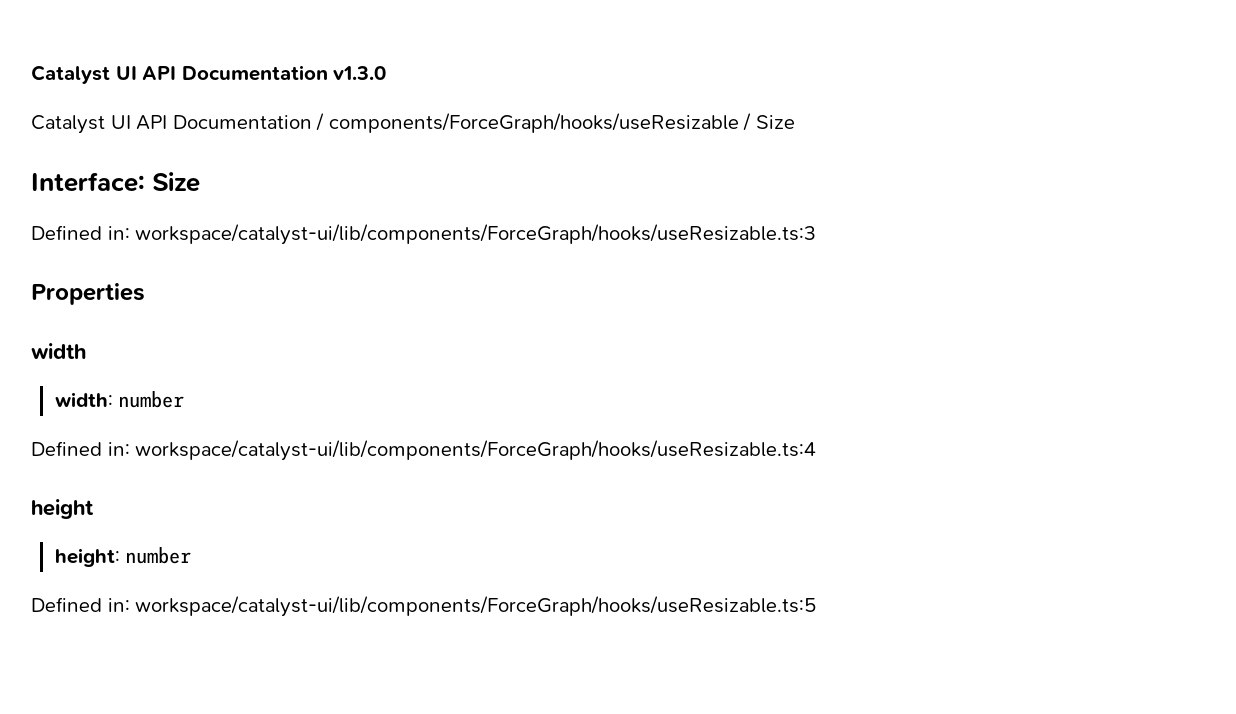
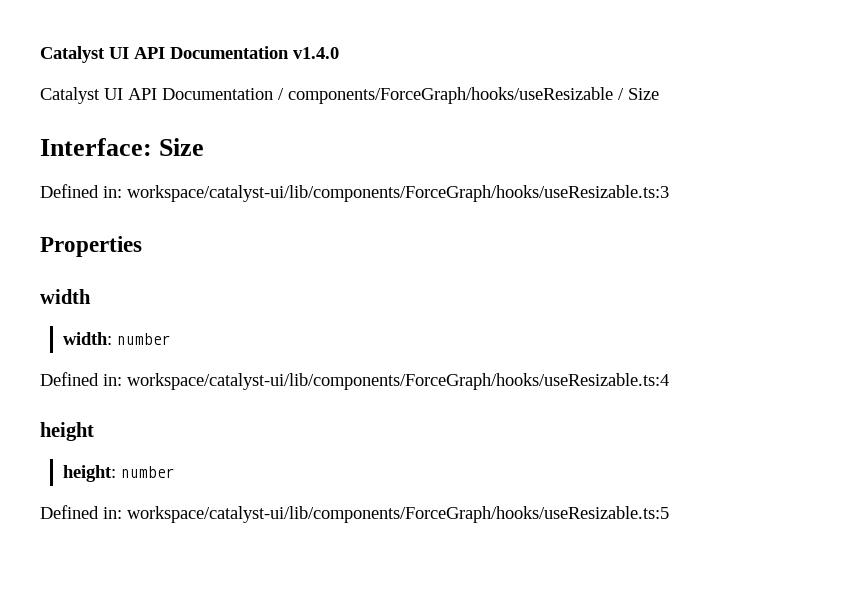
- Catalyst UI API Documentation v1.3.0
+ Catalyst UI API Documentation v1.4.0

